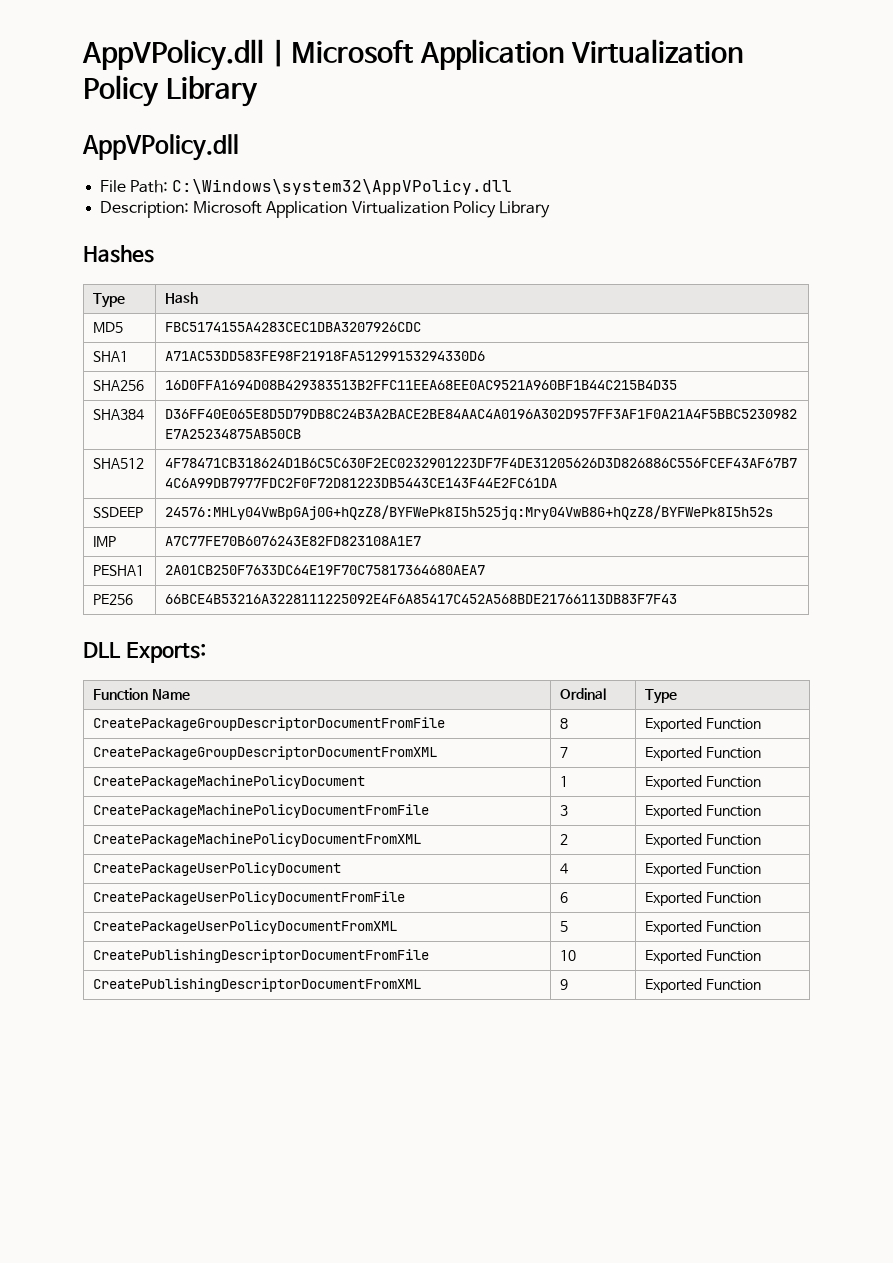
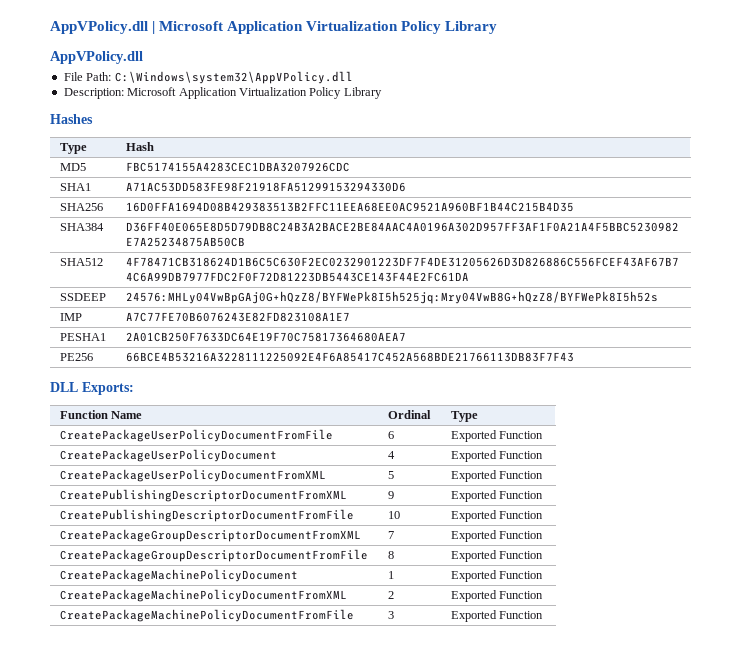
- CreatePackageGroupDescriptorDocumentFromFile | 8 | Exported Function
+ CreatePackageUserPolicyDocumentFromFile | 6 | Exported Function
+ CreatePackageUserPolicyDocument | 4 | Exported Function
+ CreatePackageUserPolicyDocumentFromXML | 5 | Exported Function
+ CreatePublishingDescriptorDocumentFromXML | 9 | Exported Function
+ CreatePublishingDescriptorDocumentFromFile | 10 | Exported Function
+ CreatePackageGroupDescriptorDocumentFromFile | 8 | Exported Function
  CreatePackageMachinePolicyDocument | 1 | Exported Function
- CreatePackageMachinePolicyDocumentFromFile | 3 | Exported Function
- CreatePackageUserPolicyDocument | 4 | Exported Function
- CreatePackageUserPolicyDocumentFromFile | 6 | Exported Function
- CreatePackageUserPolicyDocumentFromXML | 5 | Exported Function
- CreatePublishingDescriptorDocumentFromFile | 10 | Exported Function
- CreatePublishingDescriptorDocumentFromXML | 9 | Exported Function
+ CreatePackageMachinePolicyDocumentFromFile | 3 | Exported Function

